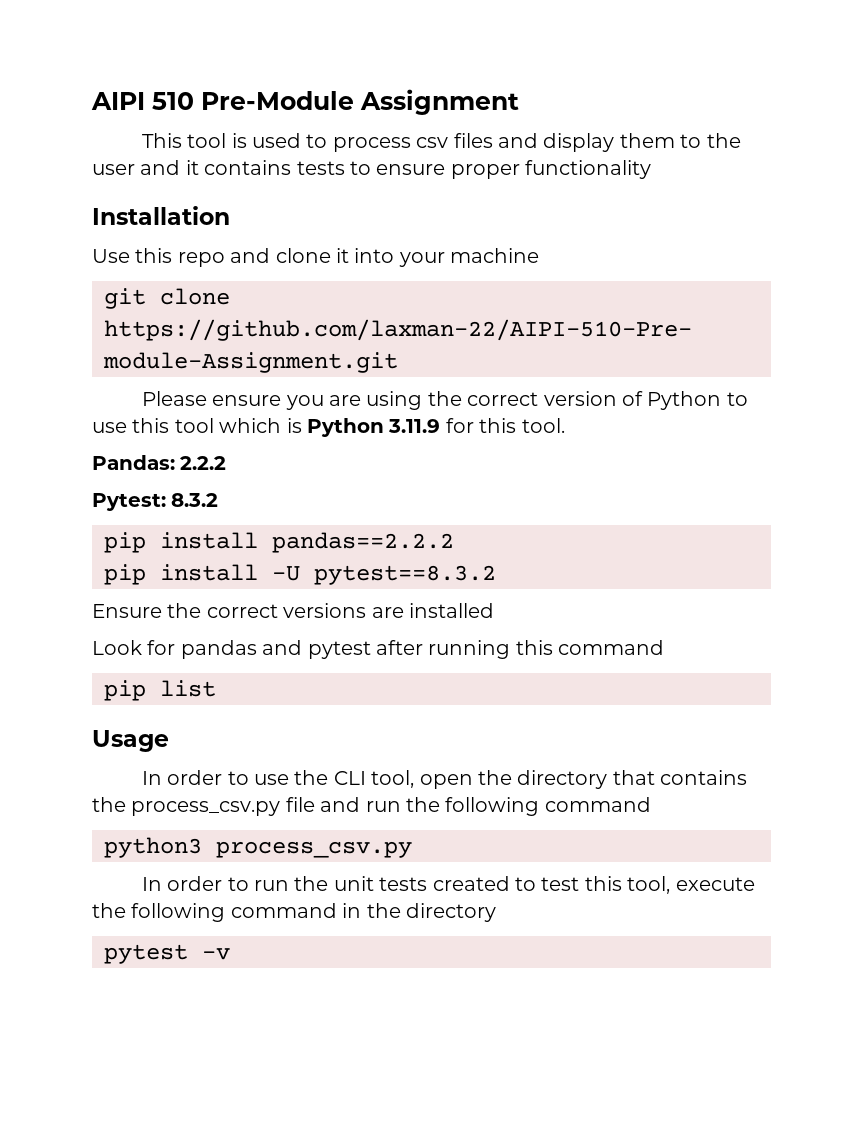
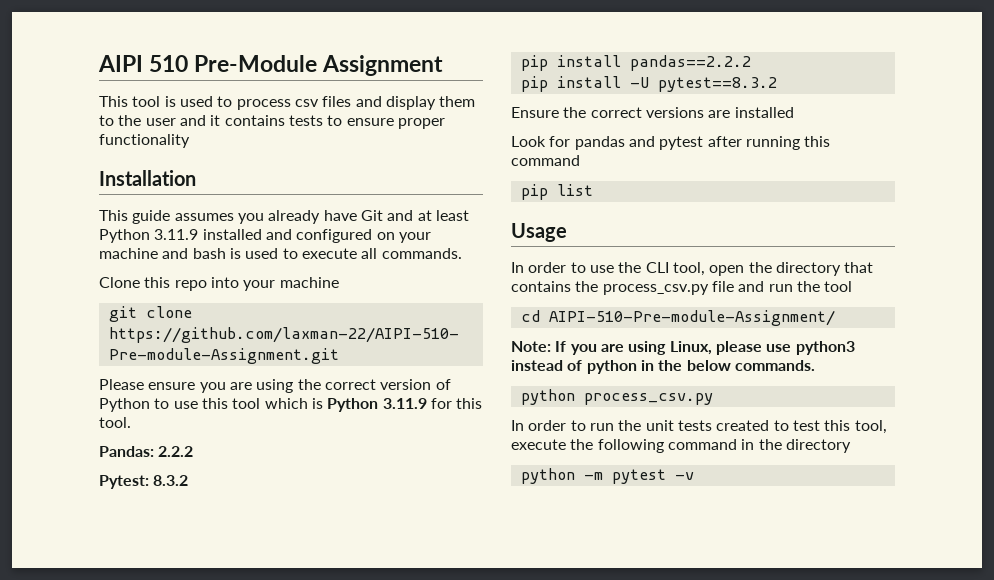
- Use this repo and clone it into your machine
+ This guide assumes you already have Git and at least Python 3.11.9 installed and configured on your machine and bash is used to execute all commands.
+ Clone this repo into your machine
- In order to use the CLI tool, open the directory that contains the process_csv.py file and run the following command
- python3 process_csv.py
+ In order to use the CLI tool, open the directory that contains the process_csv.py file and run the tool
+ cd AIPI-510-Pre-module-Assignment/
+ Note: If you are using Linux, please use python3 instead of python in the below commands.
+ python process_csv.py
- pytest -v
+ python -m pytest -v

